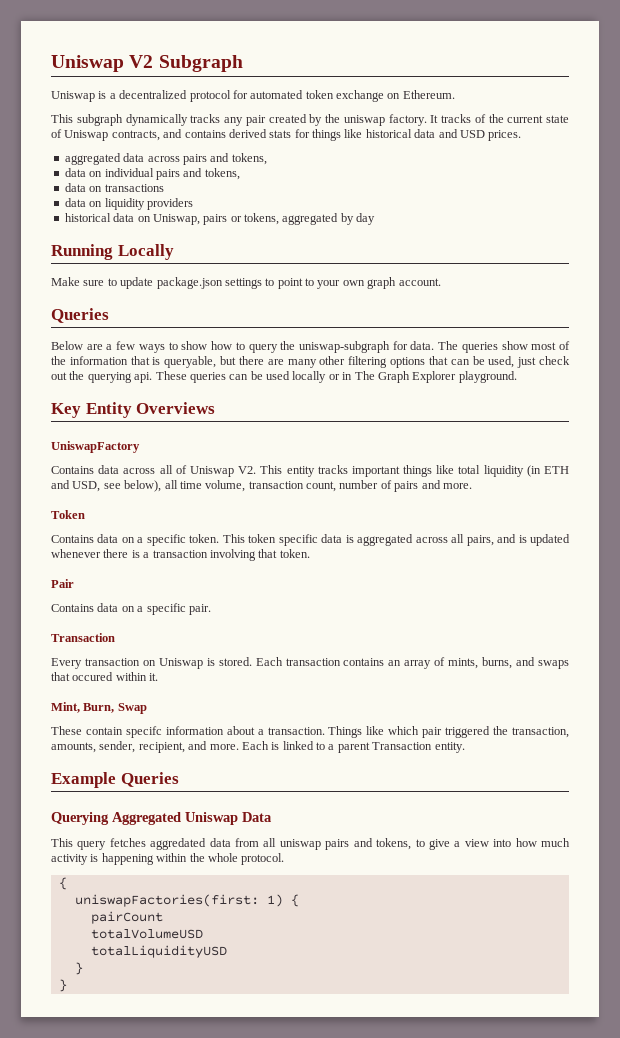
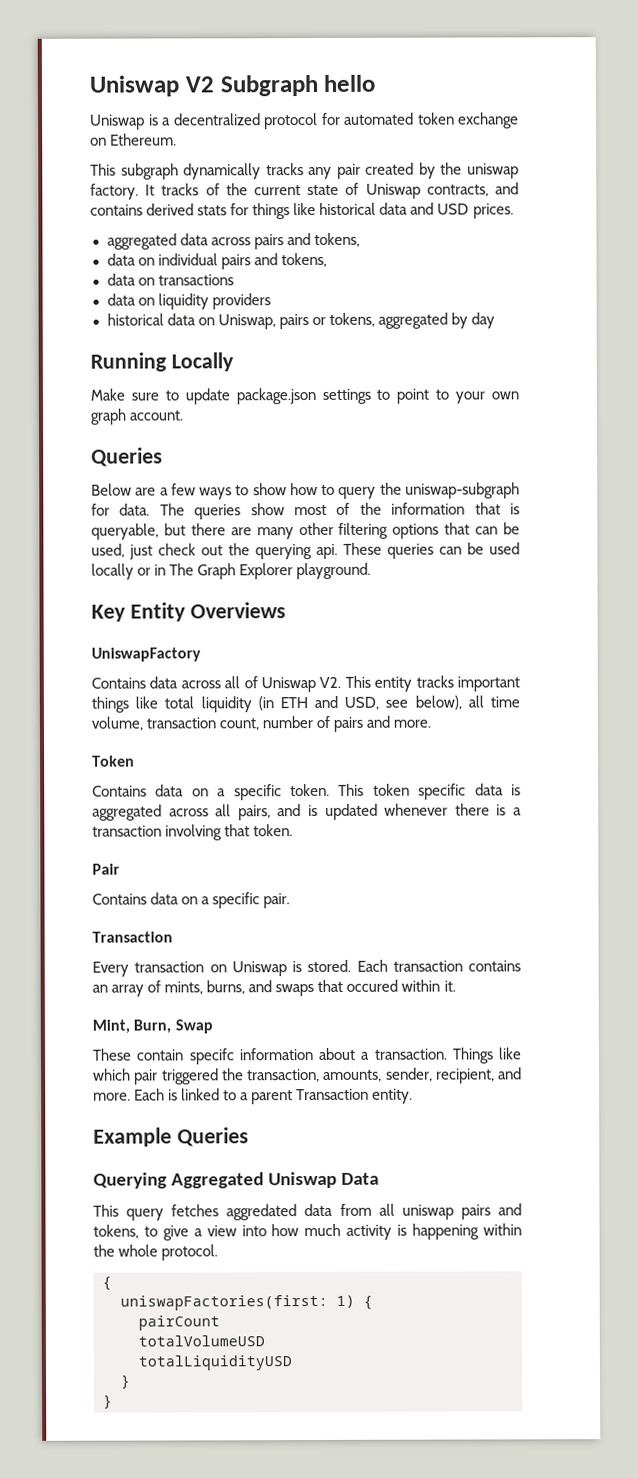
- Uniswap V2 Subgraph
+ Uniswap V2 Subgraph hello

